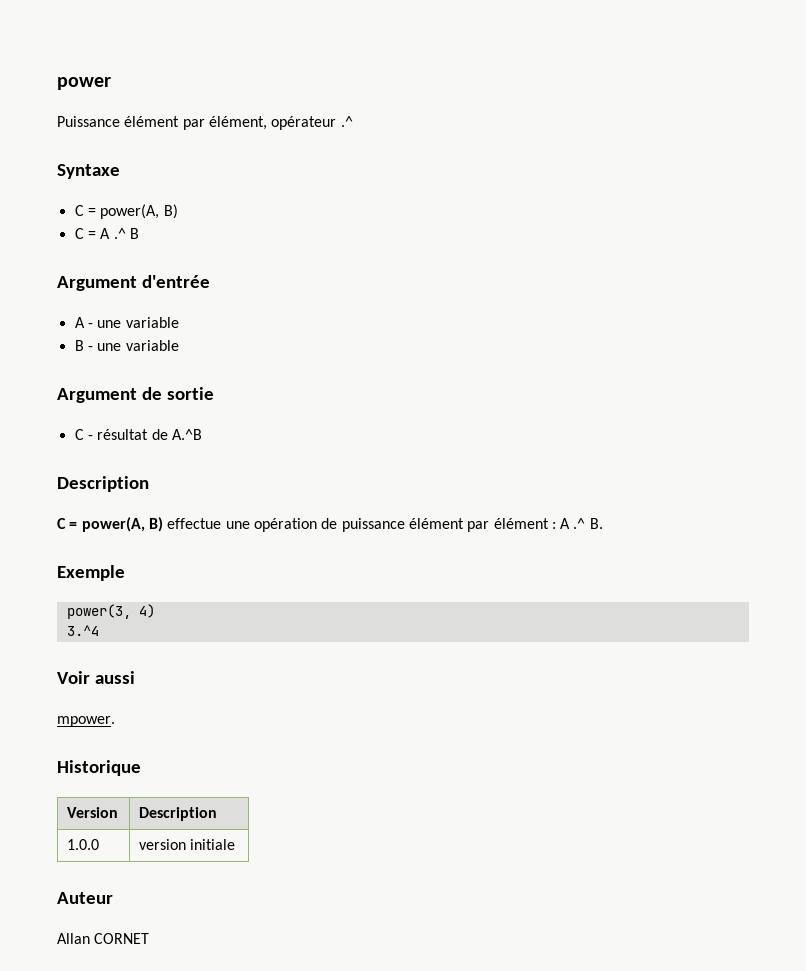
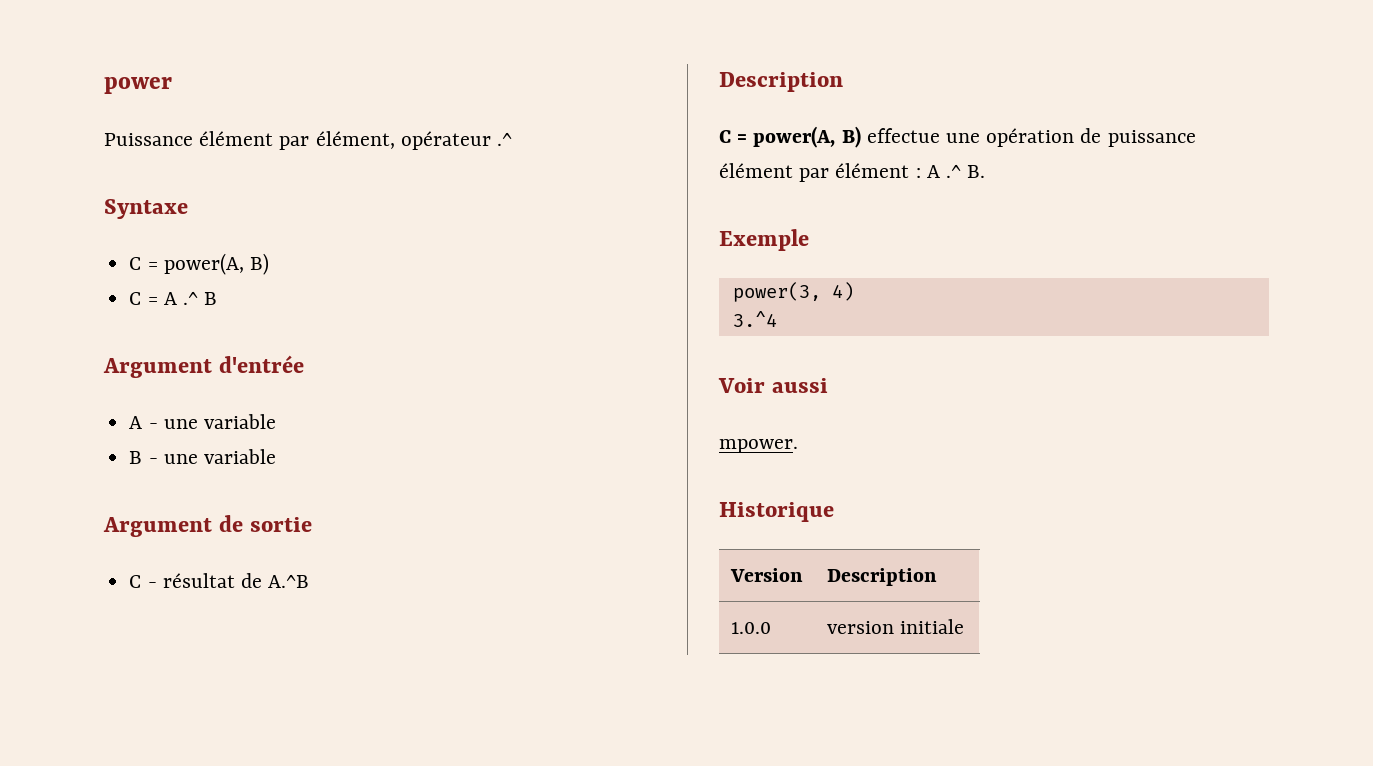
- Auteur
- Allan CORNET

